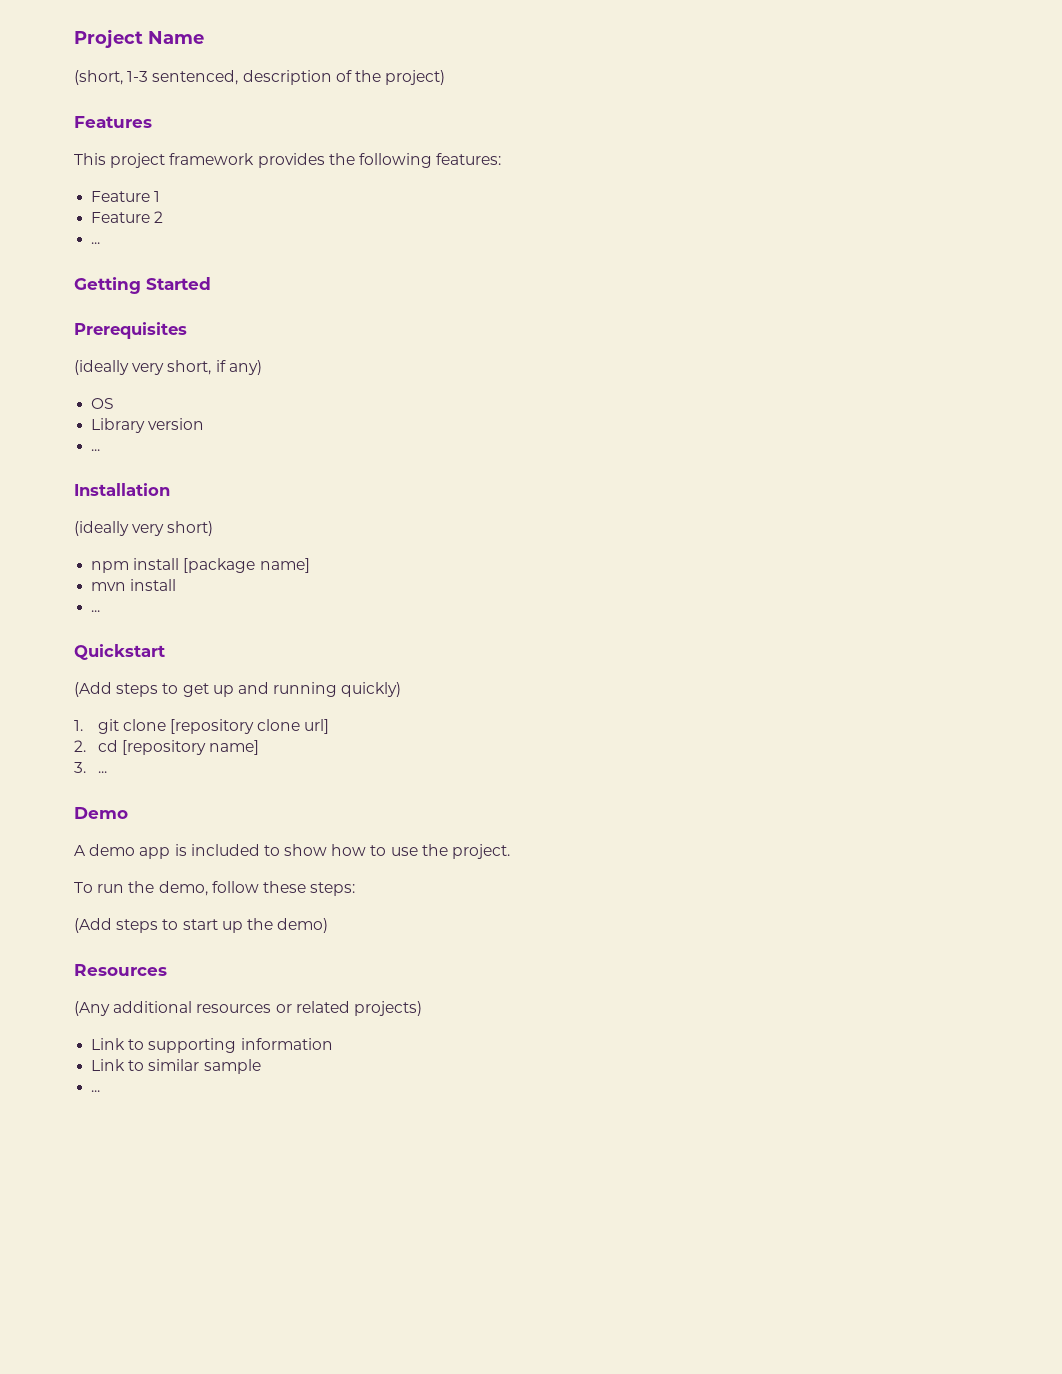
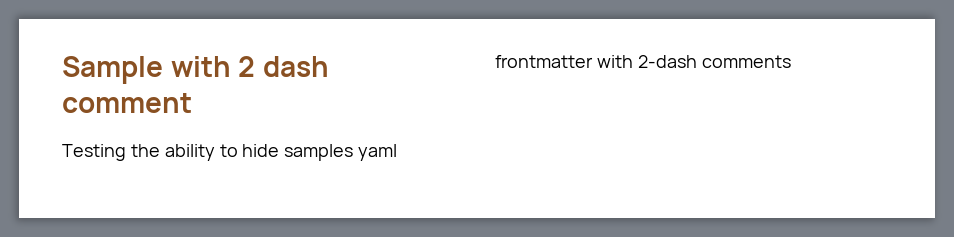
- Project Name
- (short, 1-3 sentenced, description of the project)
- Features
- This project framework provides the following features:
- Feature 1
- Feature 2
- ...
- Getting Started
- Prerequisites
- (ideally very short, if any)
- OS
- Library version
- ...
- Installation
- (ideally very short)
- npm install [package name]
- mvn install
- ...
- Quickstart
- (Add steps to get up and running quickly)
- 1. git clone [repository clone url]
- 2. cd [repository name]
- 3. ...
- Demo
- A demo app is included to show how to use the project.
- To run the demo, follow these steps:
- (Add steps to start up the demo)
- Resources
- (Any additional resources or related projects)
- Link to supporting information
- Link to similar sample
- ...
+ Sample with 2 dash comment
+ Testing the ability to hide samples yaml frontmatter with 2-dash comments

